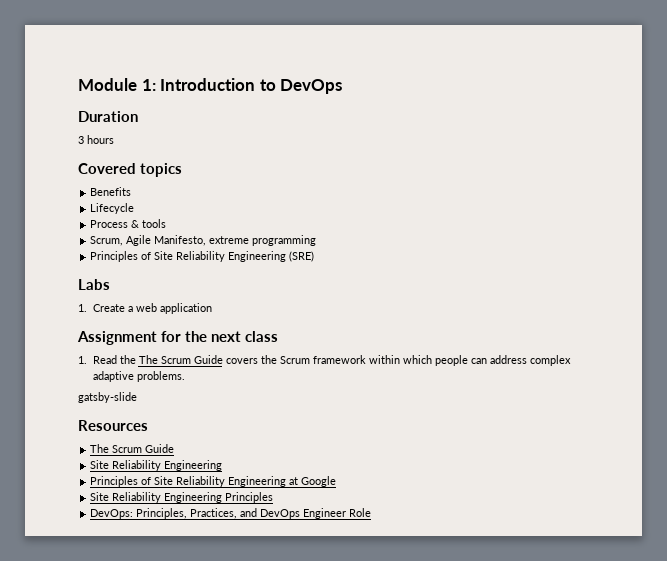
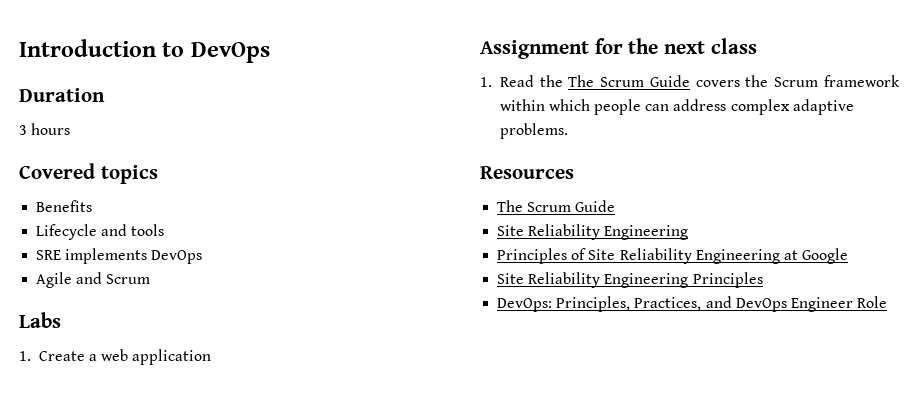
- Module 1: Introduction to DevOps
+ Introduction to DevOps
- Lifecycle
- Process & tools
+ Lifecycle and tools
- Scrum, Agile Manifesto, extreme programming
- Principles of Site Reliability Engineering (SRE)
+ SRE implements DevOps
+ Agile and Scrum
- gatsby-slide

